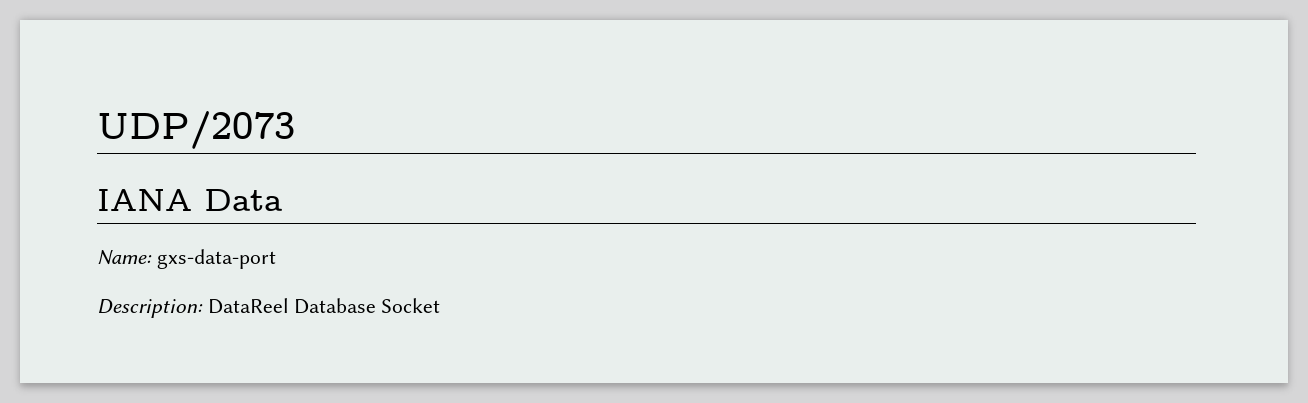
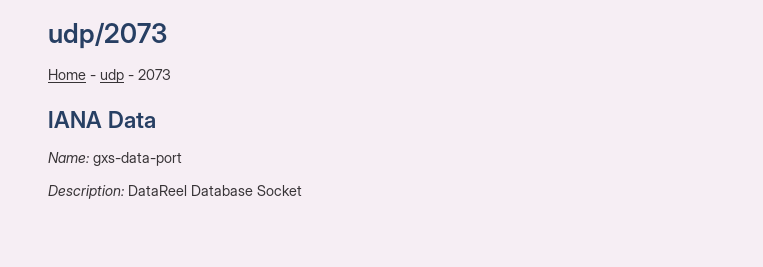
- UDP/2073
+ udp/2073
+ Home - udp - 2073

